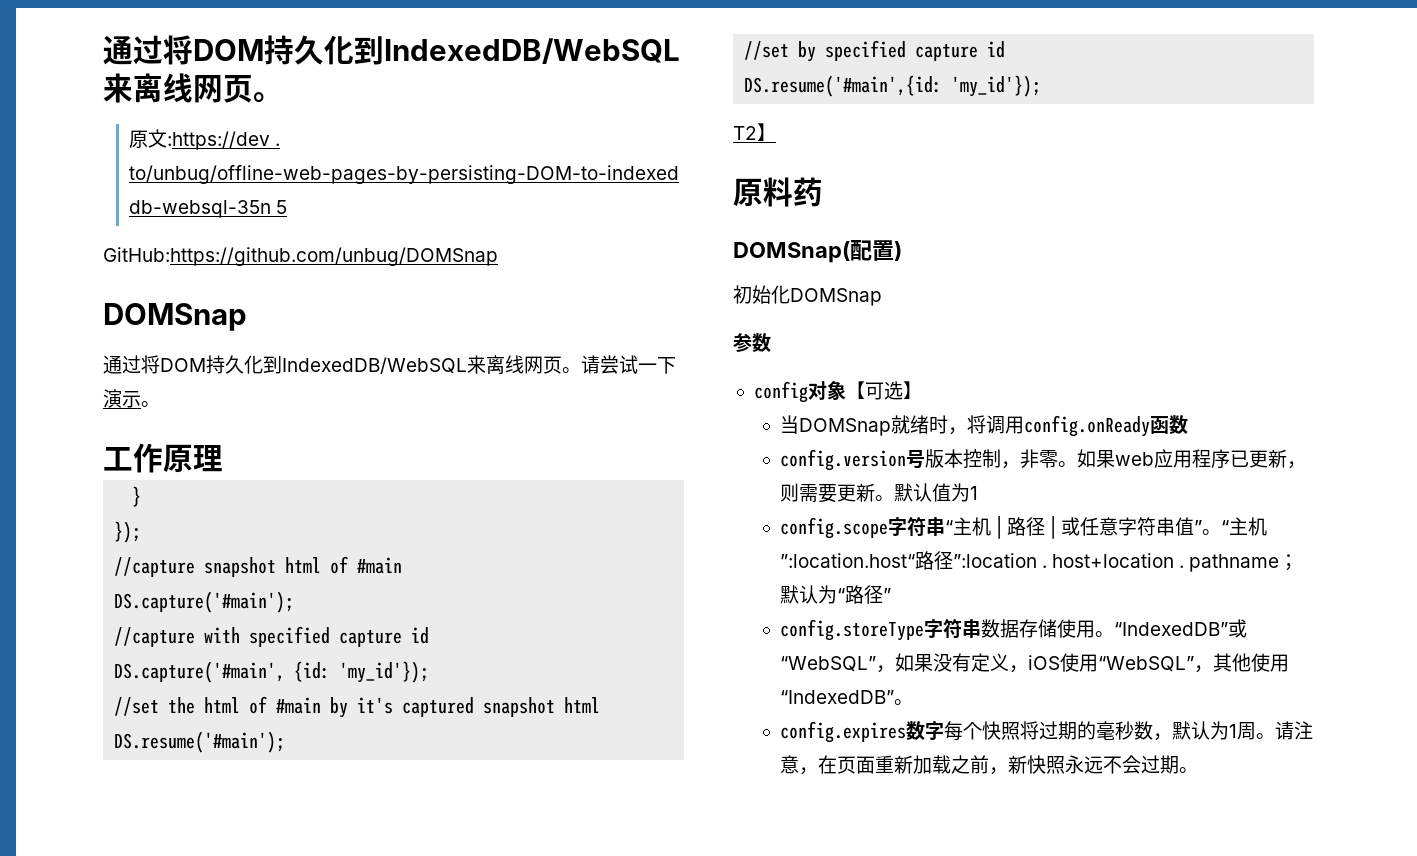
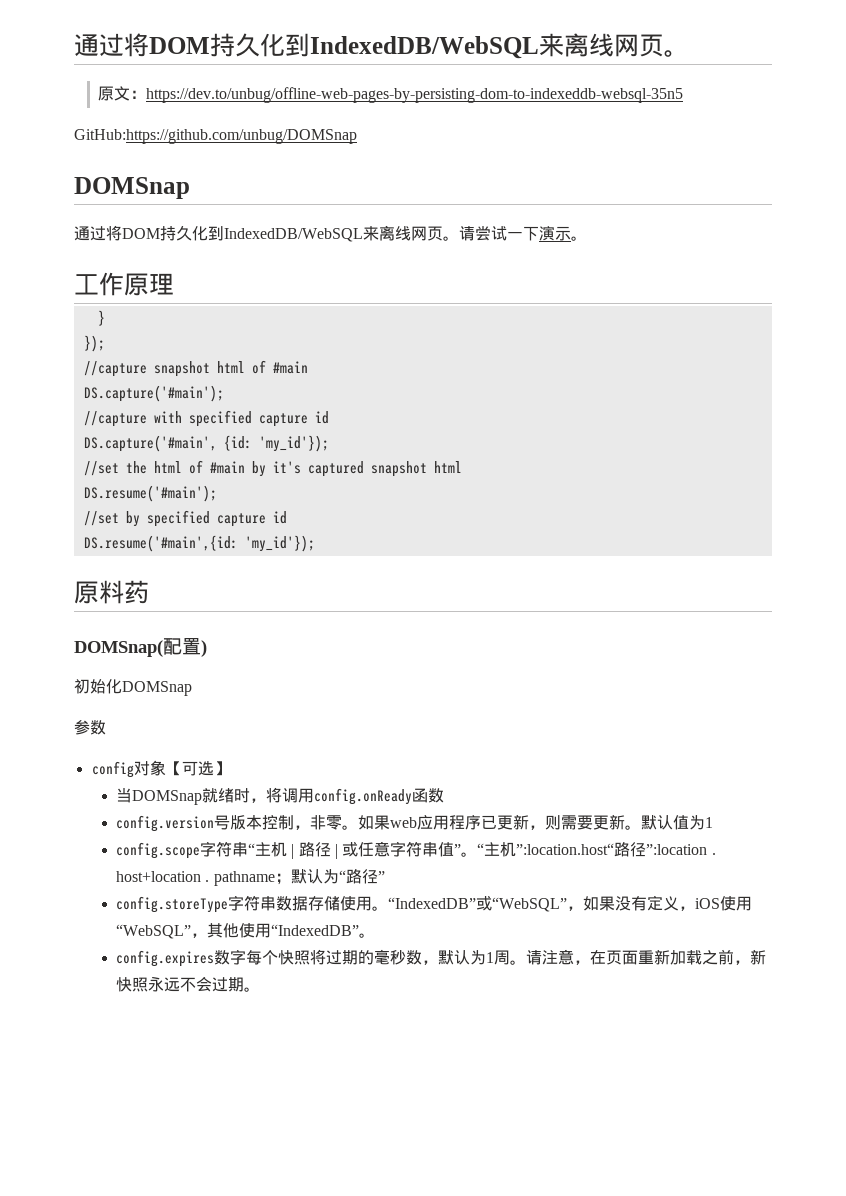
- 原文:https://dev . to/unbug/offline-web-pages-by-persisting-DOM-to-indexed db-websql-35n 5
+ 原文：https://dev.to/unbug/offline-web-pages-by-persisting-dom-to-indexeddb-websql-35n5
- T2】

